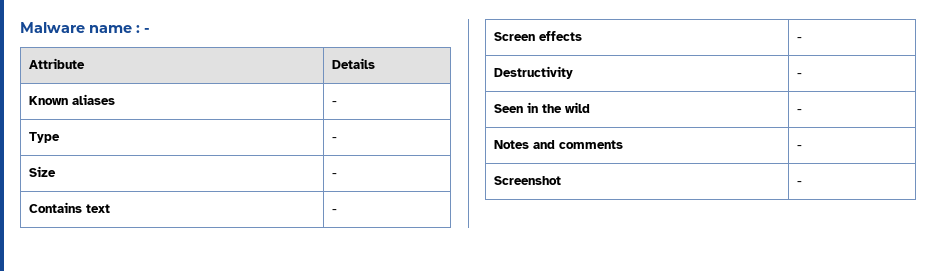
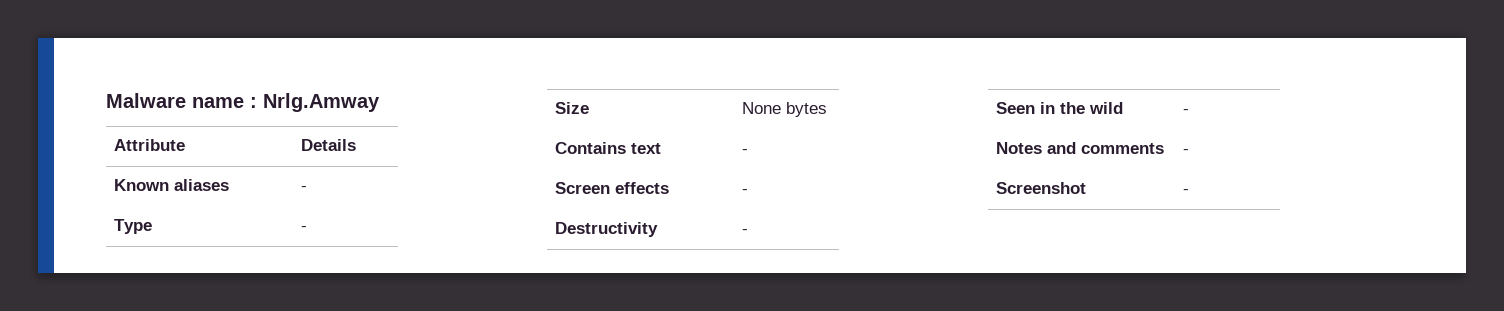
- Malware name : -
+ Malware name : Nrlg.Amway
- Size | -
+ Size | None bytes

